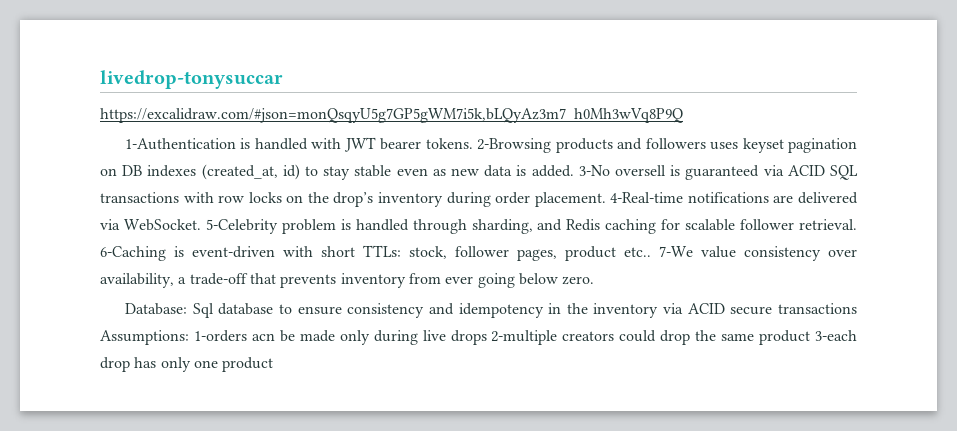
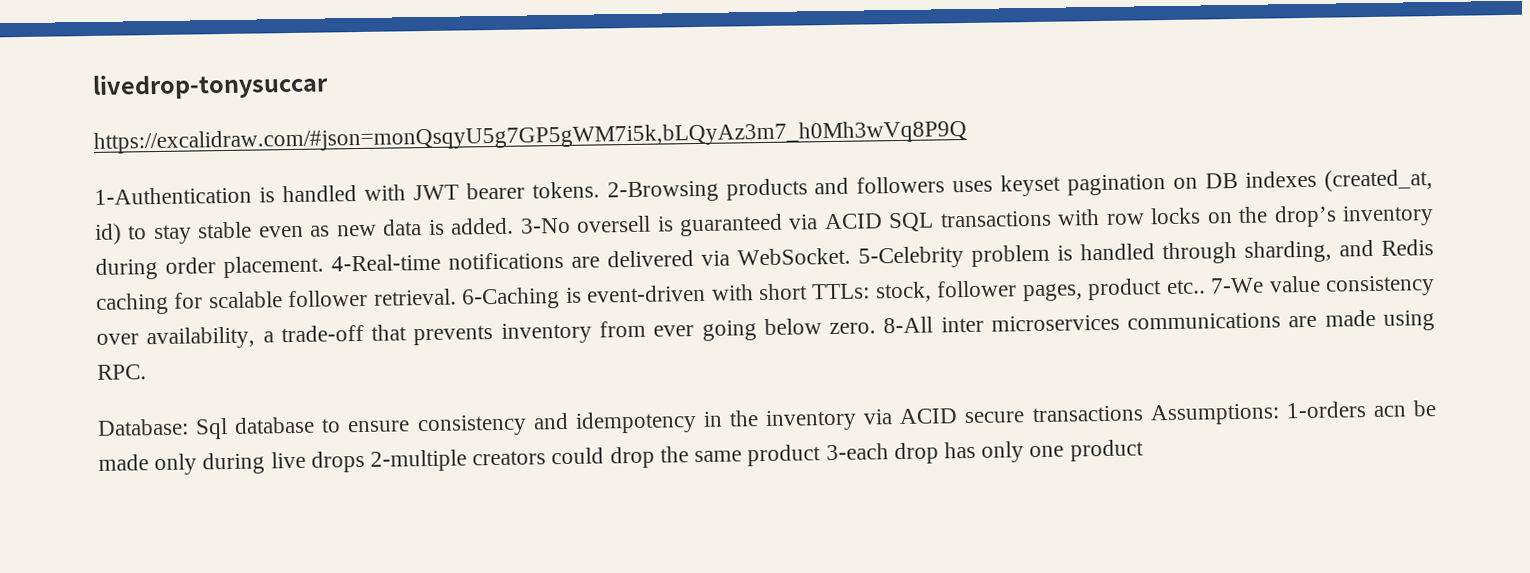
+ 8-All inter microservices communications are made using RPC.

